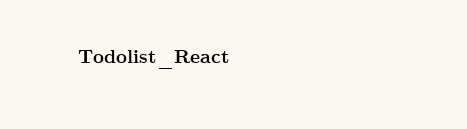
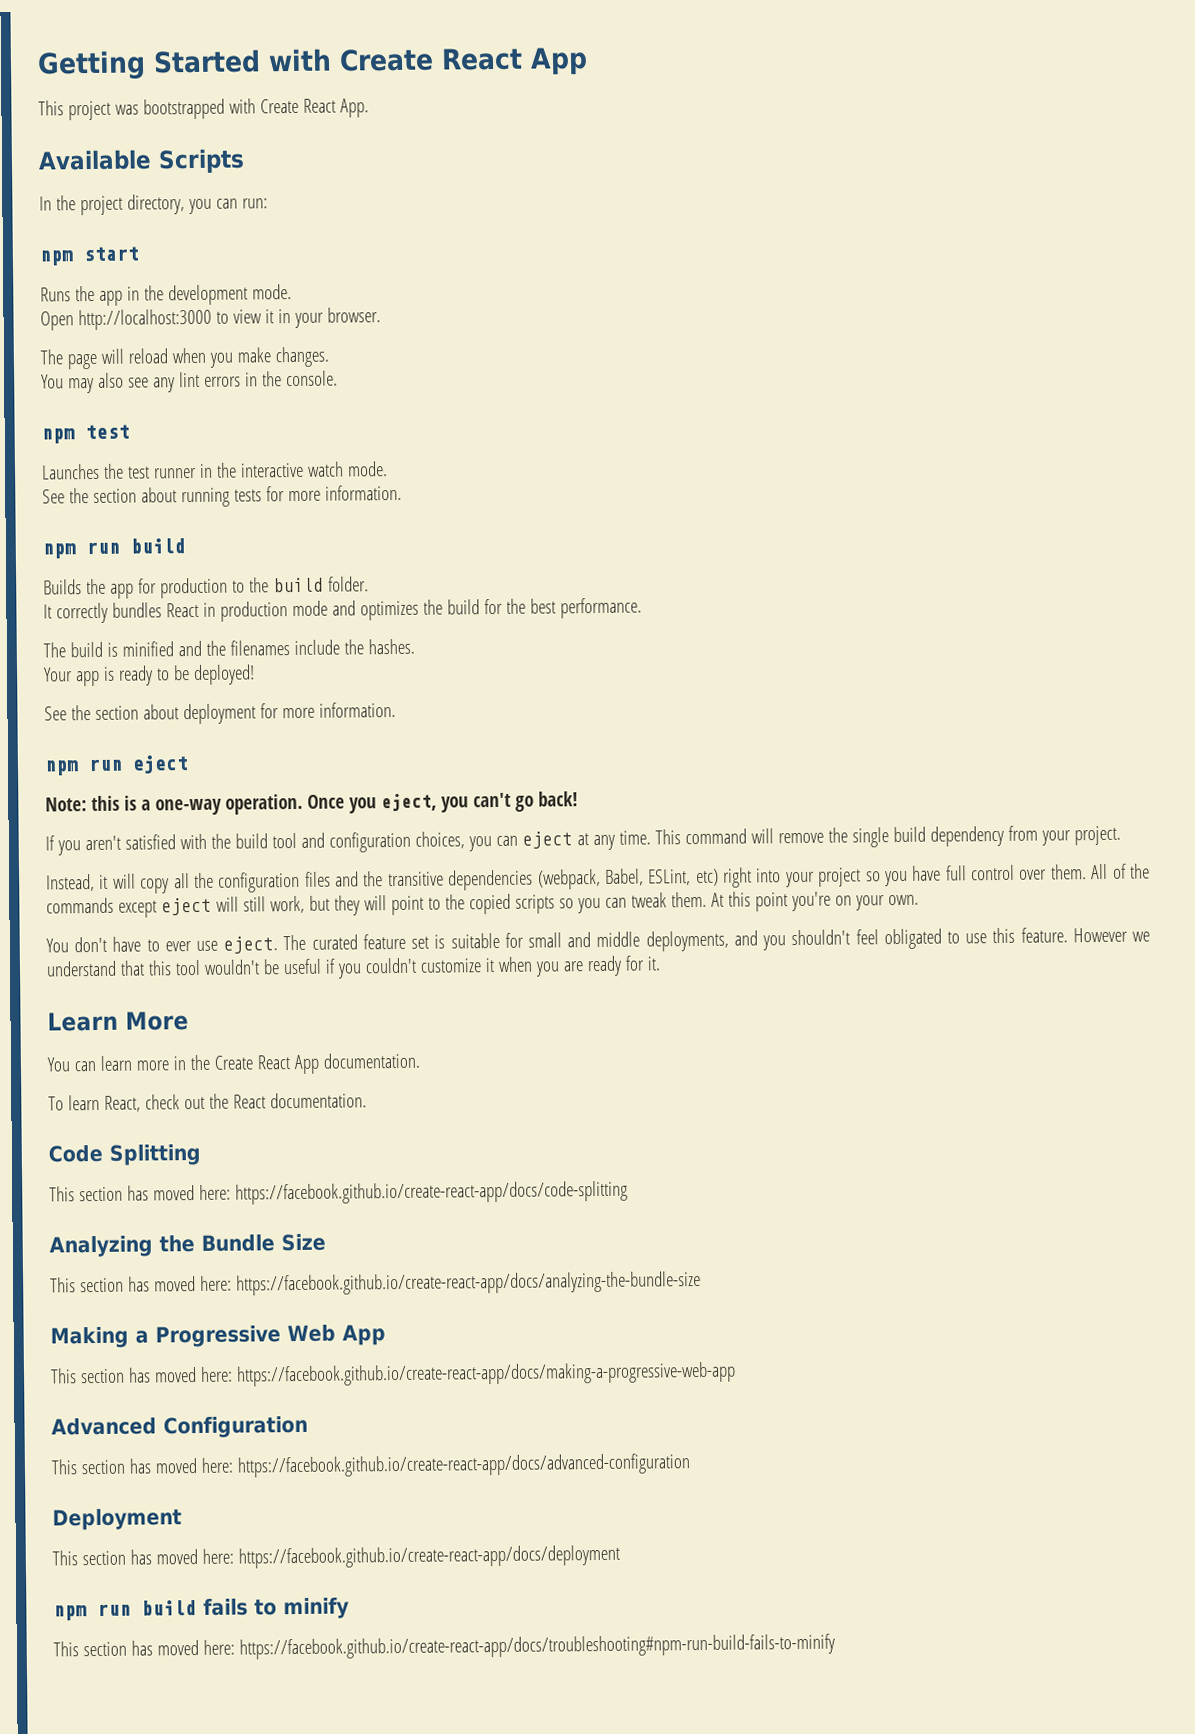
- Todolist_React
+ Getting Started with Create React App
+ This project was bootstrapped with Create React App.
+ Available Scripts
+ In the project directory, you can run:
+ npm start
+ Runs the app in the development mode.
+ Open http://localhost:3000 to view it in your browser.
+ The page will reload when you make changes.
+ You may also see any lint errors in the console.
+ npm test
+ Launches the test runner in the interactive watch mode.
+ See the section about running tests for more information.
+ npm run build
+ Builds the app for production to the build folder.
+ It correctly bundles React in production mode and optimizes the build for the best performance.
+ The build is minified and the filenames include the hashes.
+ Your app is ready to be deployed!
+ See the section about deployment for more information.
+ npm run eject
+ Note: this is a one-way operation. Once you eject, you can't go back!
+ If you aren't satisfied with the build tool and configuration choices, you can eject at any time. This command will remove the single build dependency from your project.
+ Instead, it will copy all the configuration files and the transitive dependencies (webpack, Babel, ESLint, etc) right into your project so you have full control over them. All of the commands except eject will still work, but they will point to the copied scripts so you can tweak them. At this point you're on your own.
+ You don't have to ever use eject. The curated feature set is suitable for small and middle deployments, and you shouldn't feel obligated to use this feature. However we understand that this tool wouldn't be useful if you couldn't customize it when you are ready for it.
+ Learn More
+ You can learn more in the Create React App documentation.
+ To learn React, check out the React documentation.
+ Code Splitting
+ This section has moved here: https://facebook.github.io/create-react-app/docs/code-splitting
+ Analyzing the Bundle Size
+ This section has moved here: https://facebook.github.io/create-react-app/docs/analyzing-the-bundle-size
+ Making a Progressive Web App
+ This section has moved here: https://facebook.github.io/create-react-app/docs/making-a-progressive-web-app
+ Advanced Configuration
+ This section has moved here: https://facebook.github.io/create-react-app/docs/advanced-configuration
+ Deployment
+ This section has moved here: https://facebook.github.io/create-react-app/docs/deployment
+ npm run build fails to minify
+ This section has moved here: https://facebook.github.io/create-react-app/docs/troubleshooting#npm-run-build-fails-to-minify

